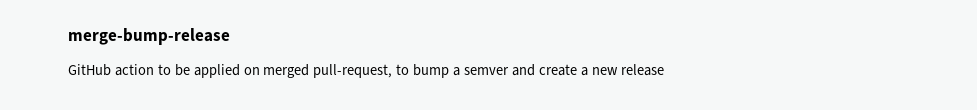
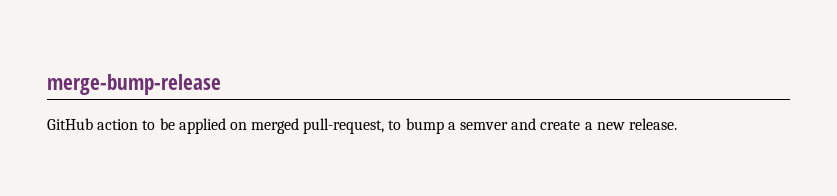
- GitHub action to be applied on merged pull-request, to bump a semver and create a new release
+ GitHub action to be applied on merged pull-request, to bump a semver and create a new release.

